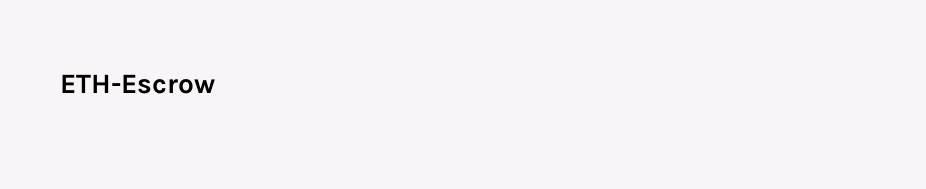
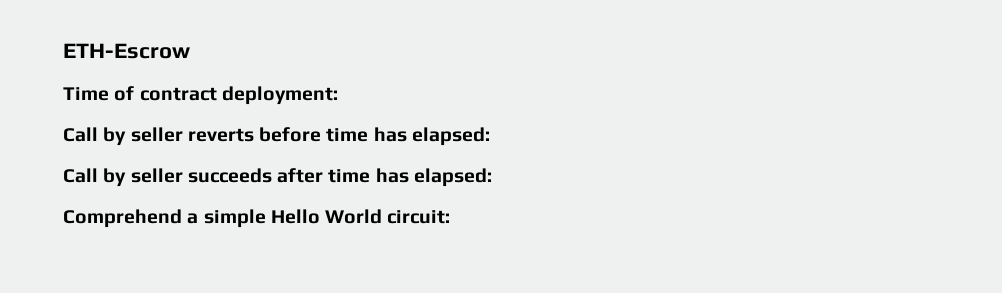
+ Time of contract deployment:
+ Call by seller reverts before time has elapsed:
+ Call by seller succeeds after time has elapsed:
+ Comprehend a simple Hello World circuit:

